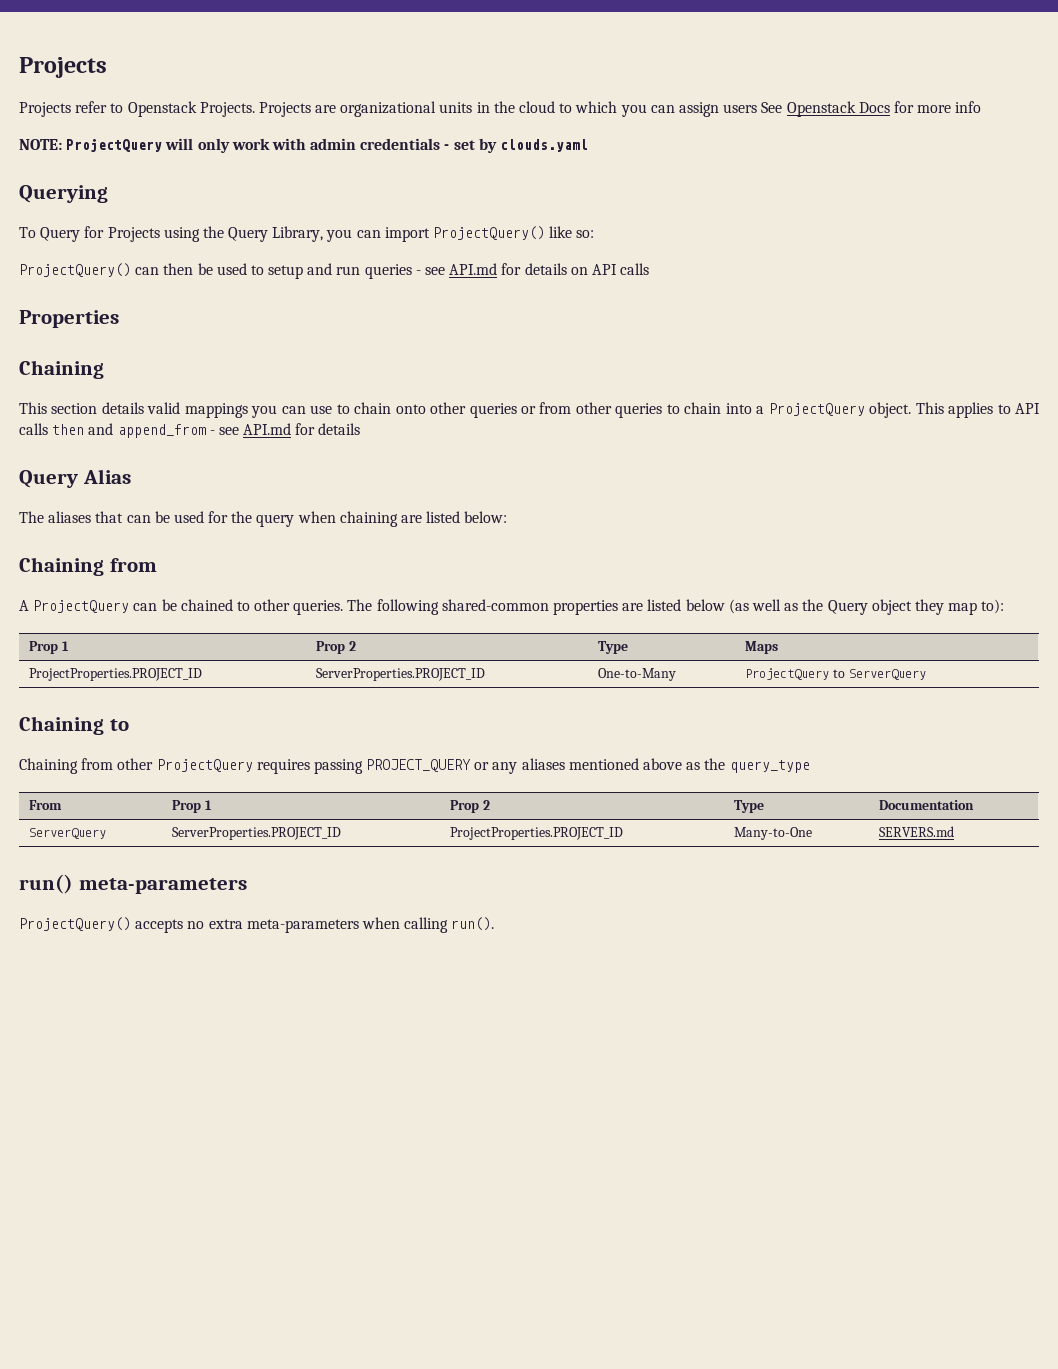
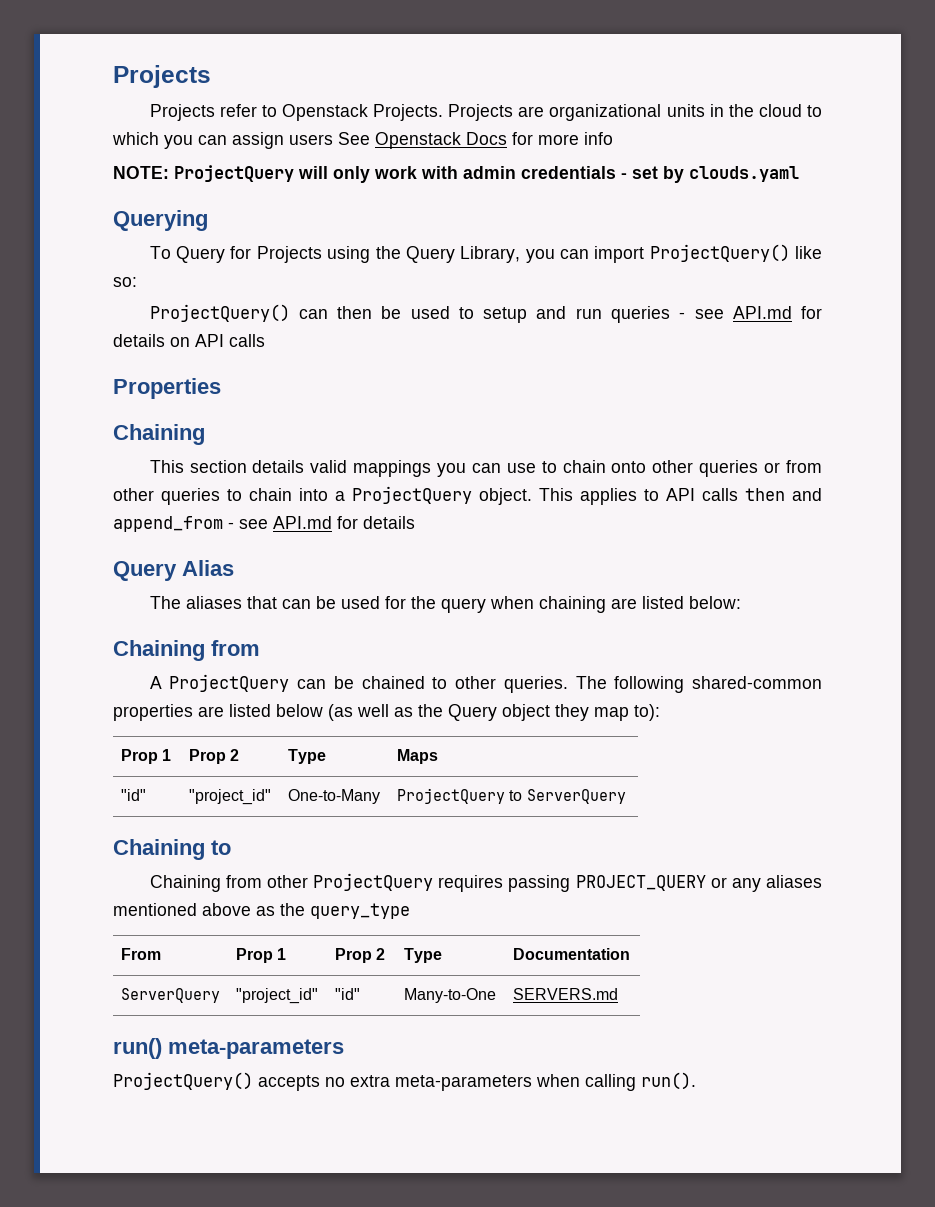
- ProjectProperties.PROJECT_ID | ServerProperties.PROJECT_ID | One-to-Many | ProjectQuery to ServerQuery
+ "id" | "project_id" | One-to-Many | ProjectQuery to ServerQuery
- ServerQuery | ServerProperties.PROJECT_ID | ProjectProperties.PROJECT_ID | Many-to-One | SERVERS.md
+ ServerQuery | "project_id" | "id" | Many-to-One | SERVERS.md

